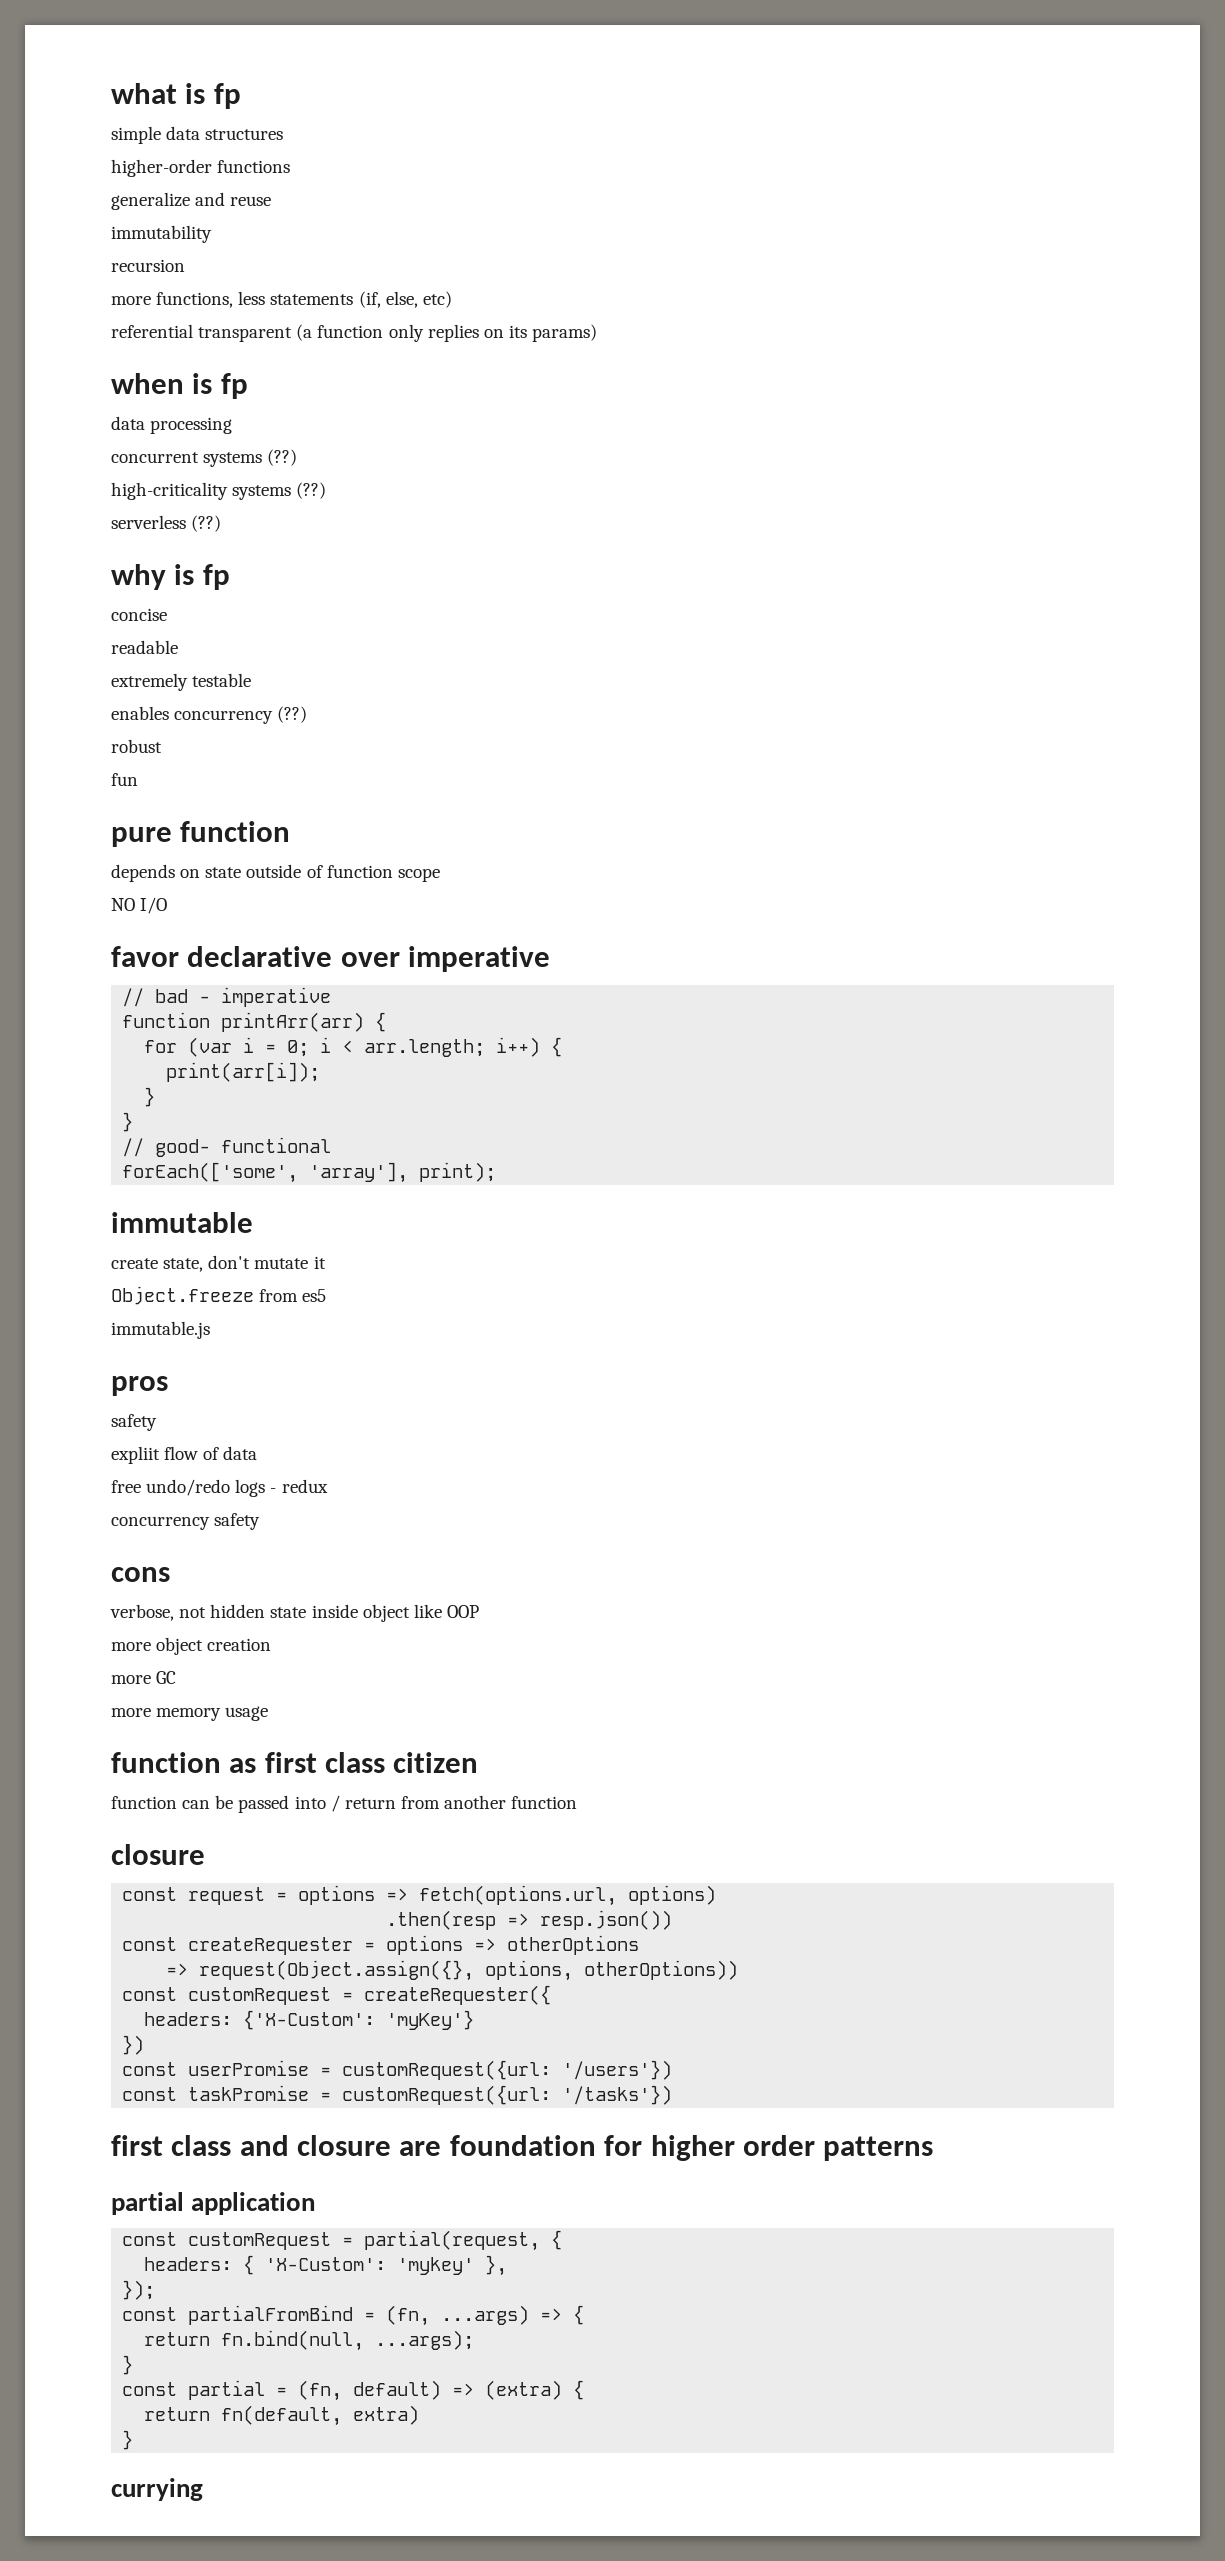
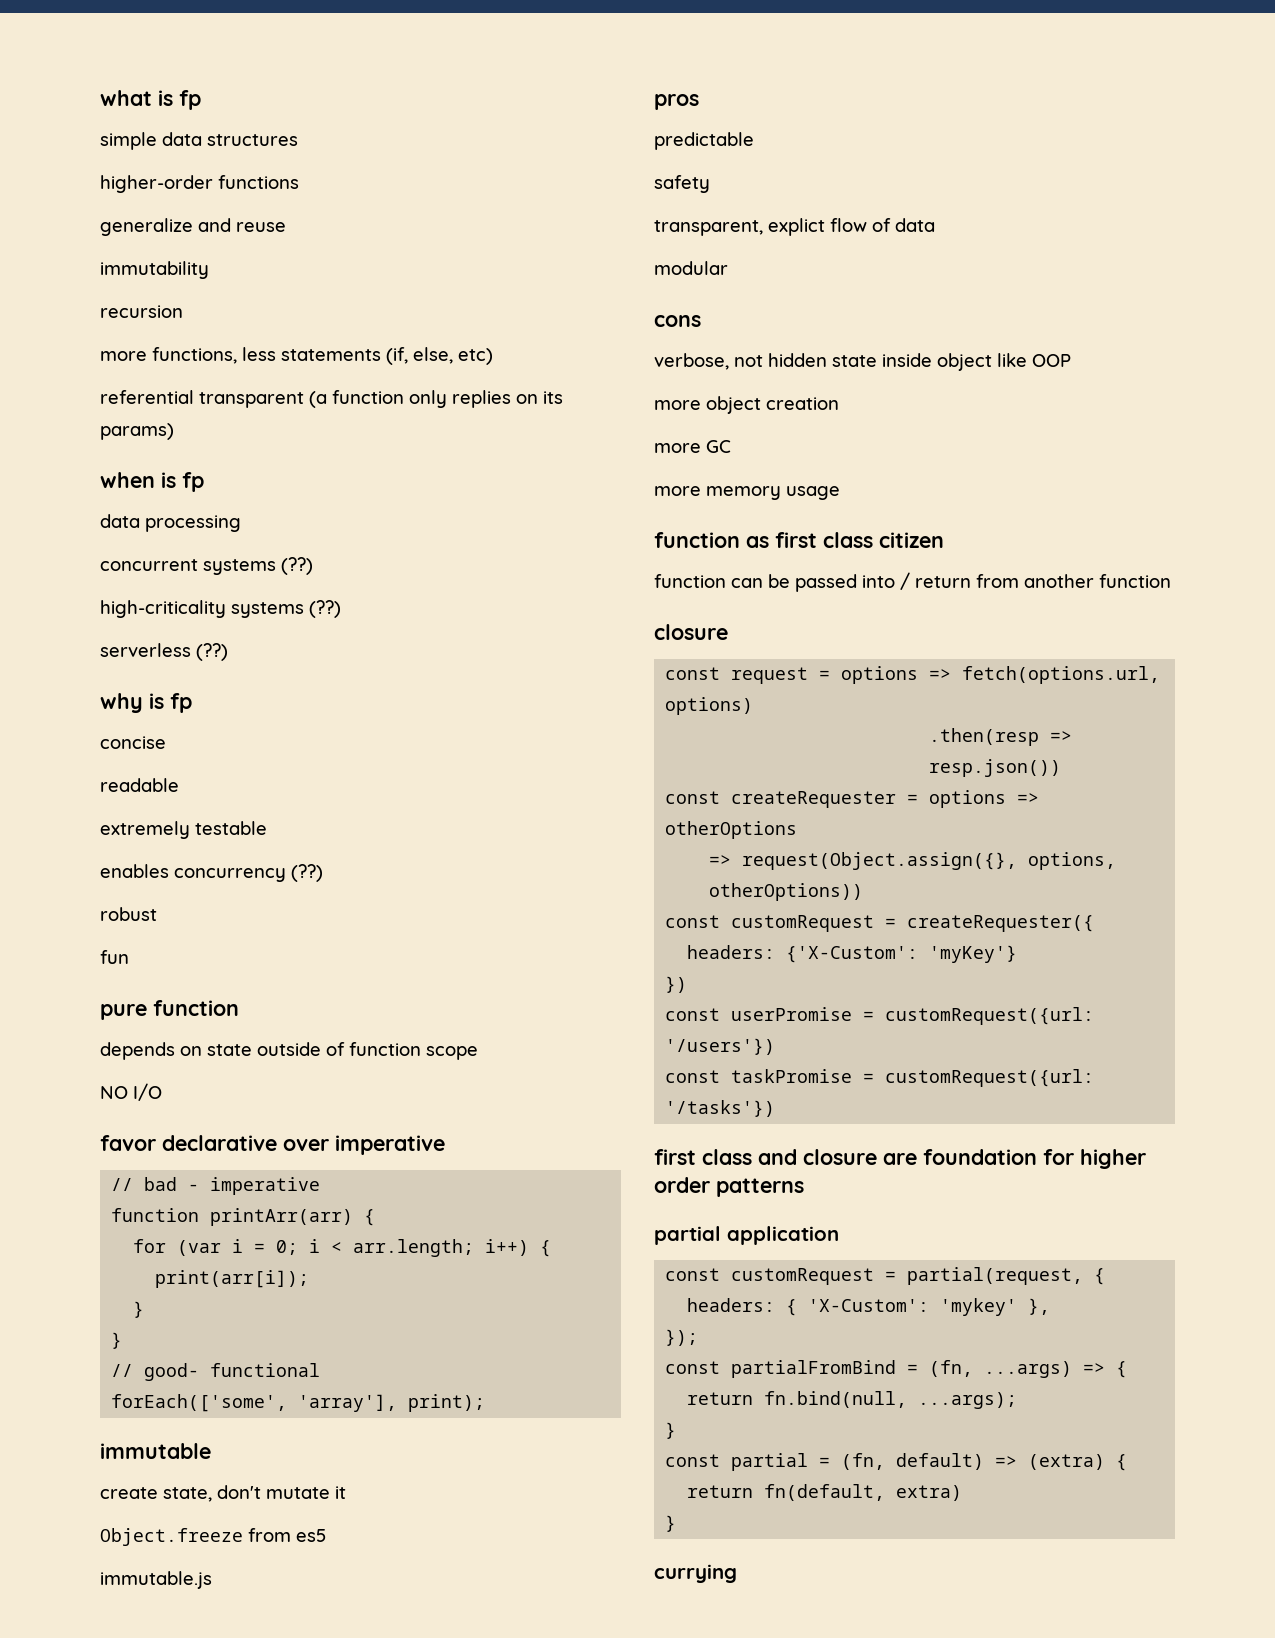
  pros
+ predictable
  safety
- expliit flow of data
+ transparent, explict flow of data
- free undo/redo logs - redux
- concurrency safety
+ modular

